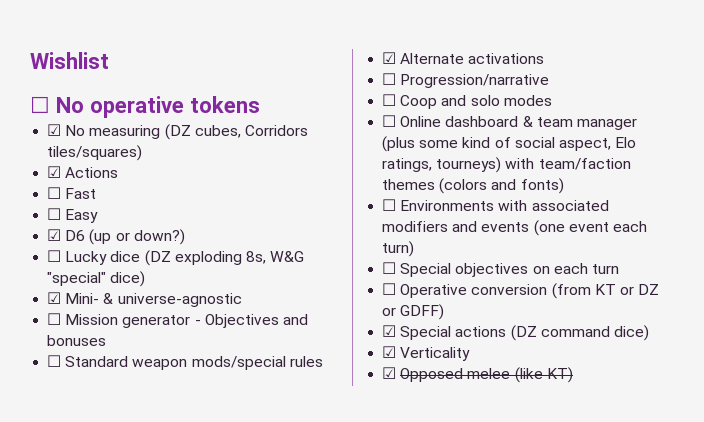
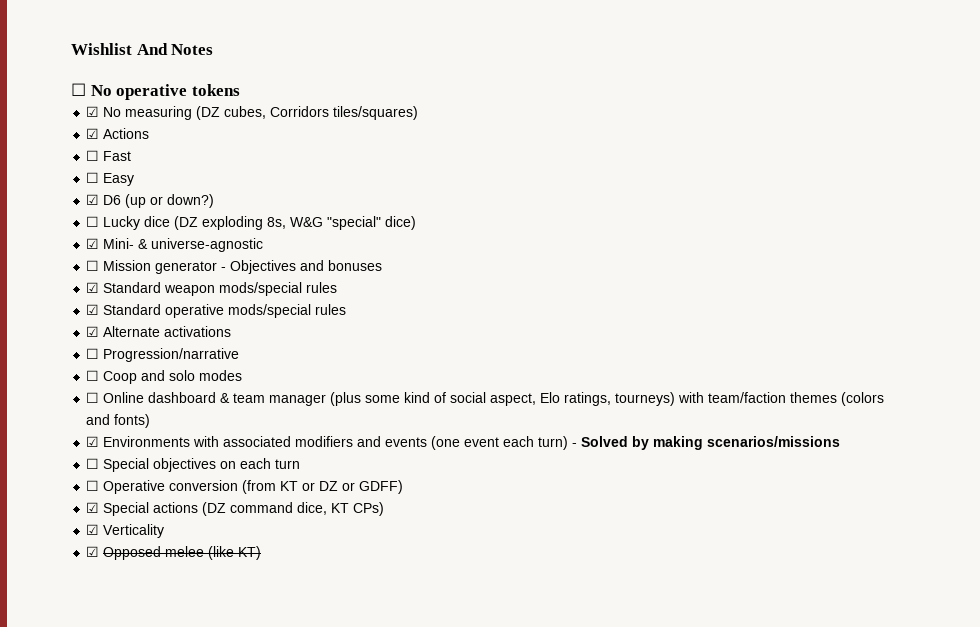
- Wishlist
+ Wishlist And Notes
- ☐ Standard weapon mods/special rules
+ ☑ Standard weapon mods/special rules
+ ☑ Standard operative mods/special rules
- ☐ Environments with associated modifiers and events (one event each turn)
+ ☑ Environments with associated modifiers and events (one event each turn) - Solved by making scenarios/missions
- ☑ Special actions (DZ command dice)
+ ☑ Special actions (DZ command dice, KT CPs)

